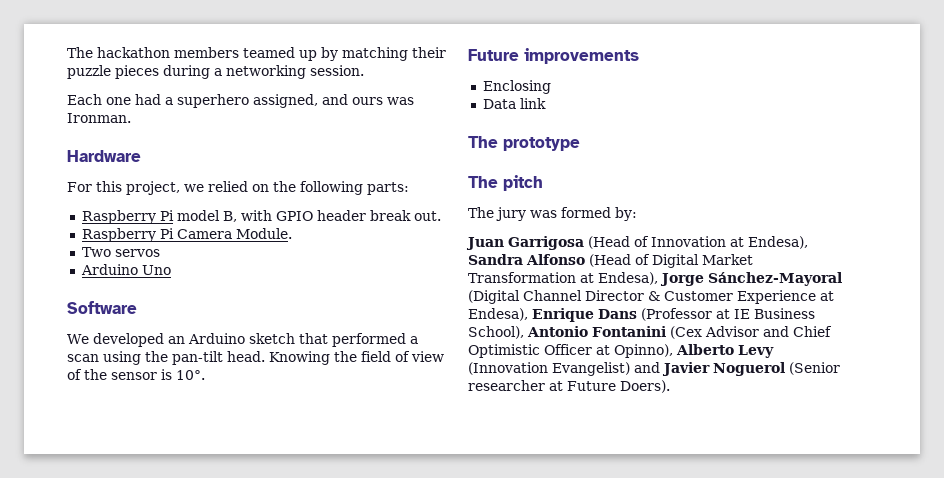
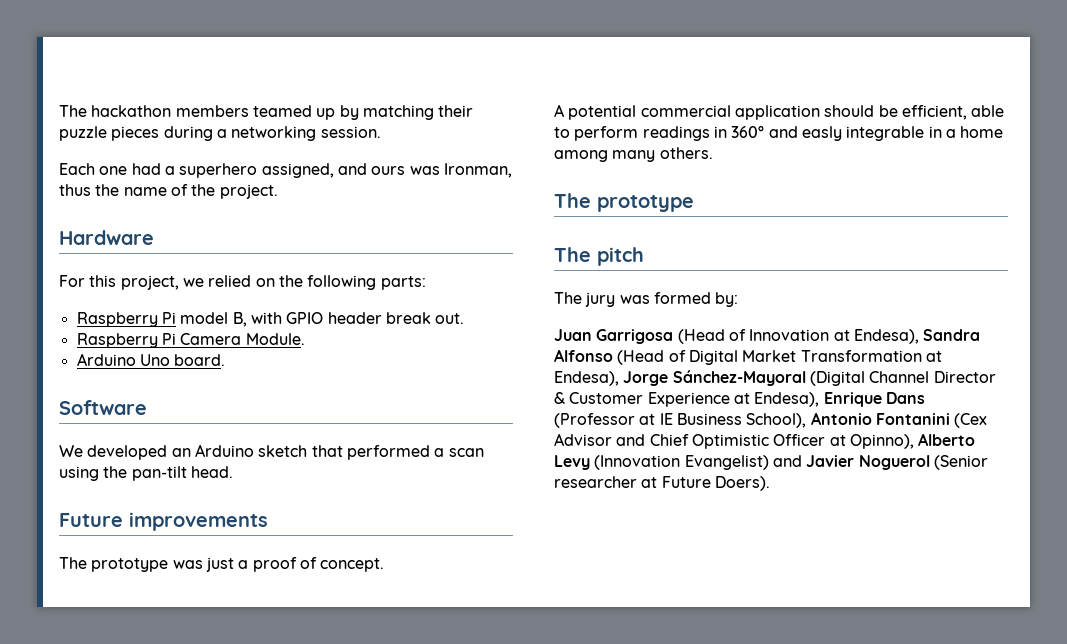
- Each one had a superhero assigned, and ours was Ironman.
+ Each one had a superhero assigned, and ours was Ironman, thus the name of the project.
- Two servos
- Arduino Uno
+ Arduino Uno board.
- We developed an Arduino sketch that performed a scan using the pan-tilt head. Knowing the field of view of the sensor is 10°.
+ We developed an Arduino sketch that performed a scan using the pan-tilt head.
  Future improvements
- Enclosing
- Data link
+ The prototype was just a proof of concept.
+ A potential commercial application should be efficient, able to perform readings in 360° and easly integrable in a home among many others.

